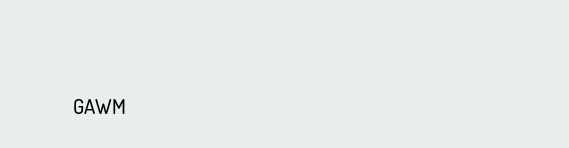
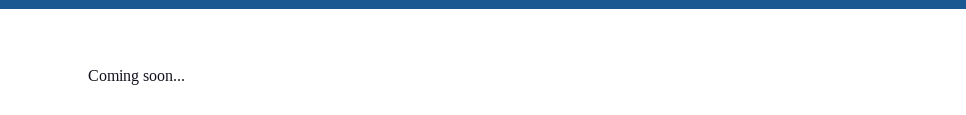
- GAWM
+ Coming soon...

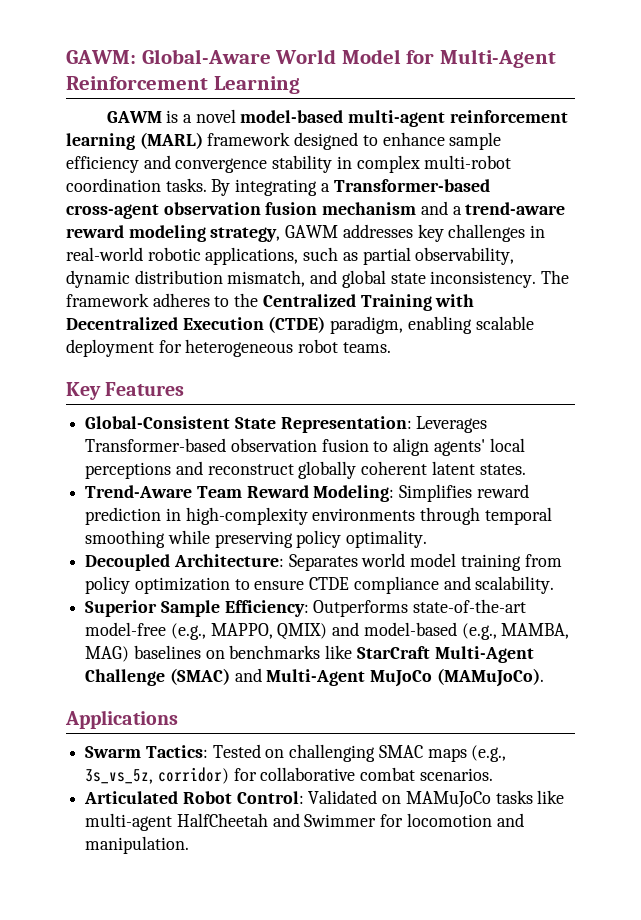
- Coming soon...
+ GAWM: Global-Aware World Model for Multi-Agent Reinforcement Learning
+ GAWM is a novel model-based multi-agent reinforcement learning (MARL) framework designed to enhance sample efficiency and convergence stability in complex multi-robot coordination tasks. By integrating a Transformer-based cross-agent observation fusion mechanism and a trend-aware reward modeling strategy, GAWM addresses key challenges in real-world robotic applications, such as partial observability, dynamic distribution mismatch, and global state inconsistency. The framework adheres to the Centralized Training with Decentralized Execution (CTDE) paradigm, enabling scalable deployment for heterogeneous robot teams.
+ Key Features
+ Global-Consistent State Representation: Leverages Transformer-based observation fusion to align agents' local perceptions and reconstruct globally coherent latent states.
+ Trend-Aware Team Reward Modeling: Simplifies reward prediction in high-complexity environments through temporal smoothing while preserving policy optimality.
+ Decoupled Architecture: Separates world model training from policy optimization to ensure CTDE compliance and scalability.
+ Superior Sample Efficiency: Outperforms state-of-the-art model-free (e.g., MAPPO, QMIX) and model-based (e.g., MAMBA, MAG) baselines on benchmarks like StarCraft Multi-Agent Challenge (SMAC) and Multi-Agent MuJoCo (MAMuJoCo).
+ Applications
+ Swarm Tactics: Tested on challenging SMAC maps (e.g., 3s_vs_5z, corridor) for collaborative combat scenarios.
+ Articulated Robot Control: Validated on MAMuJoCo tasks like multi-agent HalfCheetah and Swimmer for locomotion and manipulation.

